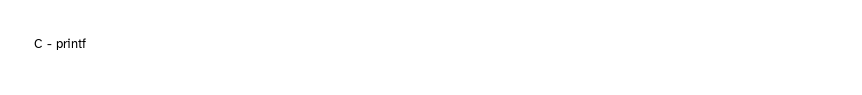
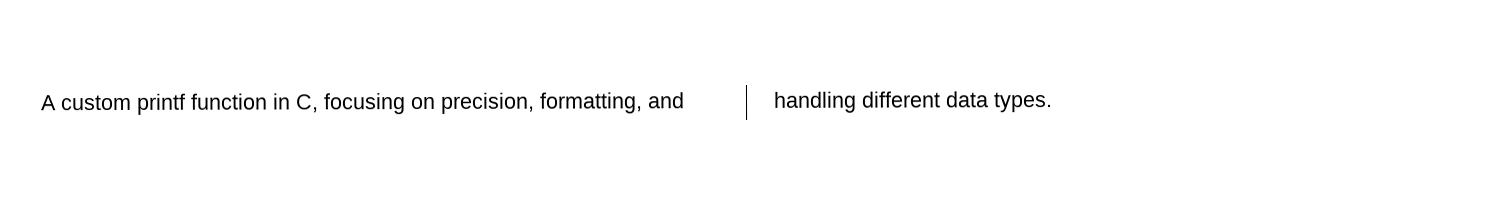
- C - printf
+ A custom printf function in C, focusing on precision, formatting, and handling different data types.

